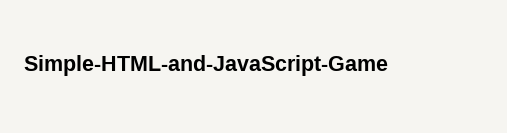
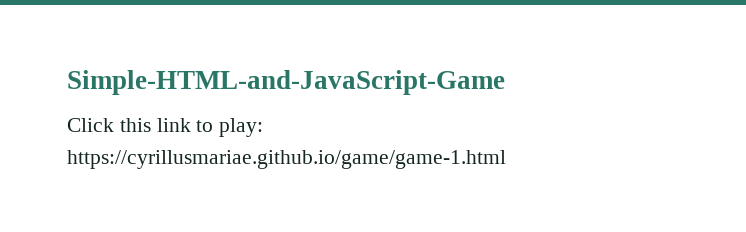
+ Click this link to play: https://cyrillusmariae.github.io/game/game-1.html

